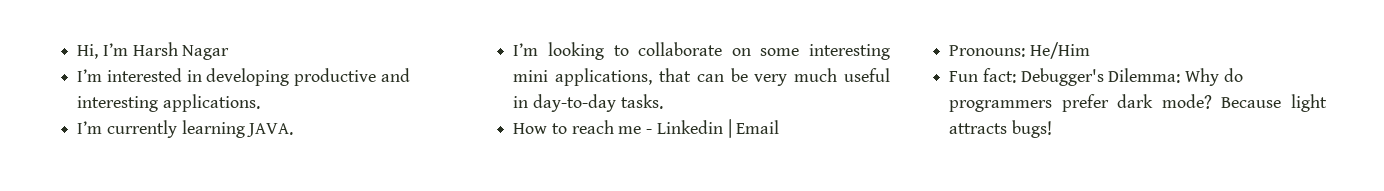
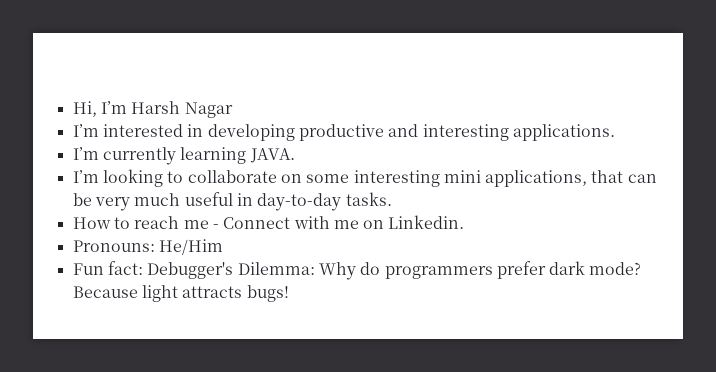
- How to reach me - Linkedin | Email
+ How to reach me - Connect with me on Linkedin.

